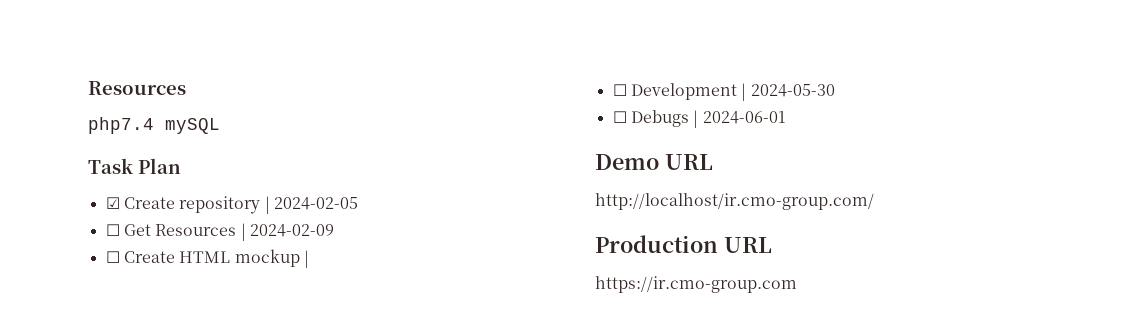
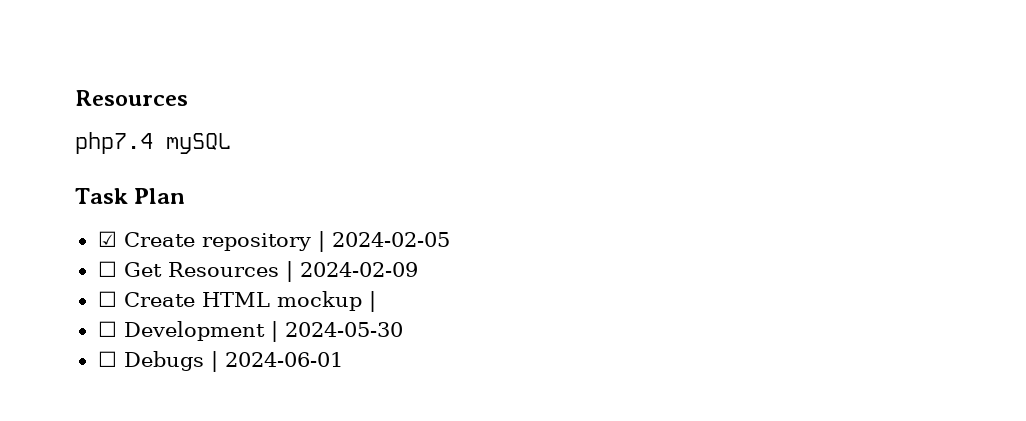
- Demo URL
- http://localhost/ir.cmo-group.com/
- Production URL
- https://ir.cmo-group.com

